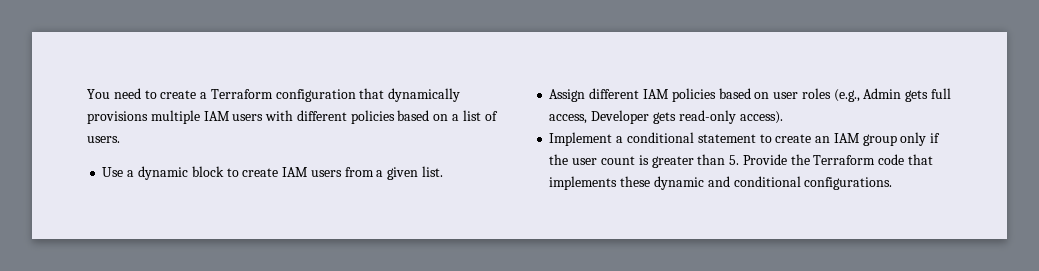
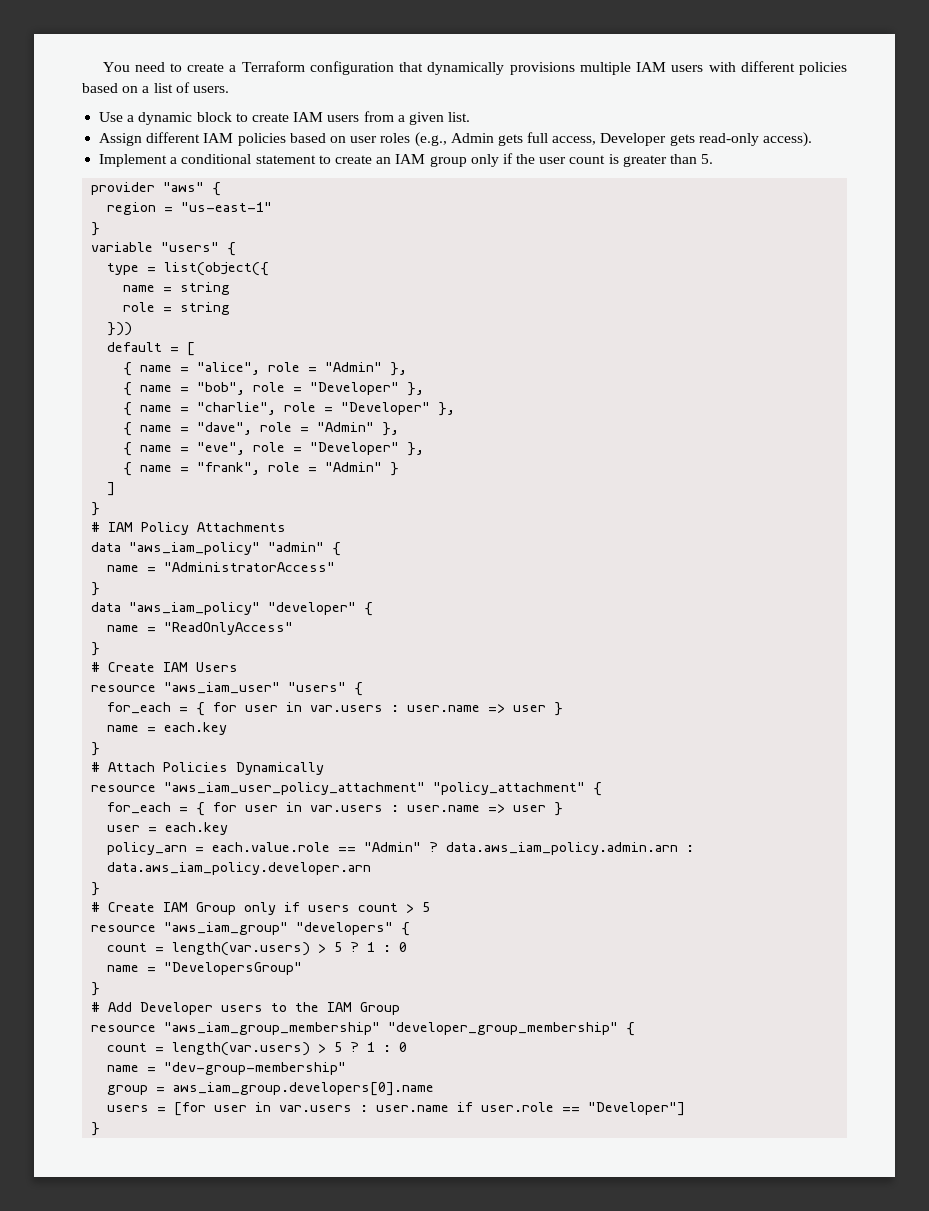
- Implement a conditional statement to create an IAM group only if the user count is greater than 5. Provide the Terraform code that implements these dynamic and conditional configurations.
+ Implement a conditional statement to create an IAM group only if the user count is greater than 5.
+ provider "aws" {
+ region = "us-east-1"
+ }
+ variable "users" {
+ type = list(object({
+ name = string
+ role = string
+ }))
+ default = [
+ { name = "alice", role = "Admin" },
+ { name = "bob", role = "Developer" },
+ { name = "charlie", role = "Developer" },
+ { name = "dave", role = "Admin" },
+ { name = "eve", role = "Developer" },
+ { name = "frank", role = "Admin" }
+ ]
+ }
+ # IAM Policy Attachments
+ data "aws_iam_policy" "admin" {
+ name = "AdministratorAccess"
+ }
+ data "aws_iam_policy" "developer" {
+ name = "ReadOnlyAccess"
+ }
+ # Create IAM Users
+ resource "aws_iam_user" "users" {
+ for_each = { for user in var.users : user.name => user }
+ name = each.key
+ }
+ # Attach Policies Dynamically
+ resource "aws_iam_user_policy_attachment" "policy_attachment" {
+ for_each = { for user in var.users : user.name => user }
+ user = each.key
+ policy_arn = each.value.role == "Admin" ? data.aws_iam_policy.admin.arn : data.aws_iam_policy.developer.arn
+ }
+ # Create IAM Group only if users count > 5
+ resource "aws_iam_group" "developers" {
+ count = length(var.users) > 5 ? 1 : 0
+ name = "DevelopersGroup"
+ }
+ # Add Developer users to the IAM Group
+ resource "aws_iam_group_membership" "developer_group_membership" {
+ count = length(var.users) > 5 ? 1 : 0
+ name = "dev-group-membership"
+ group = aws_iam_group.developers[0].name
+ users = [for user in var.users : user.name if user.role == "Developer"]
+ }

